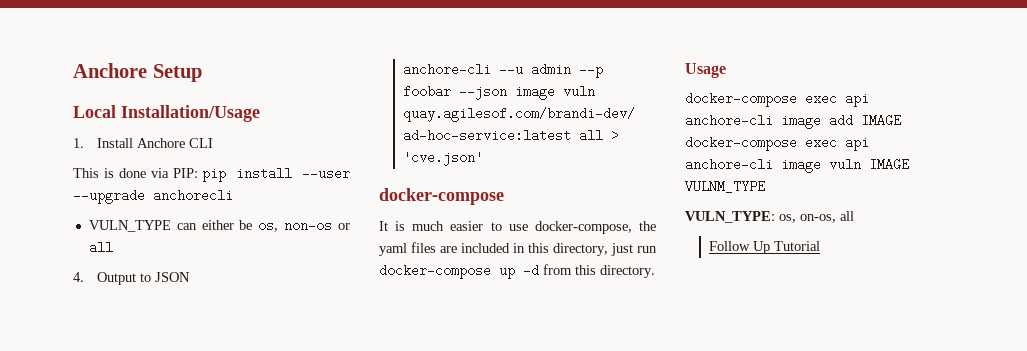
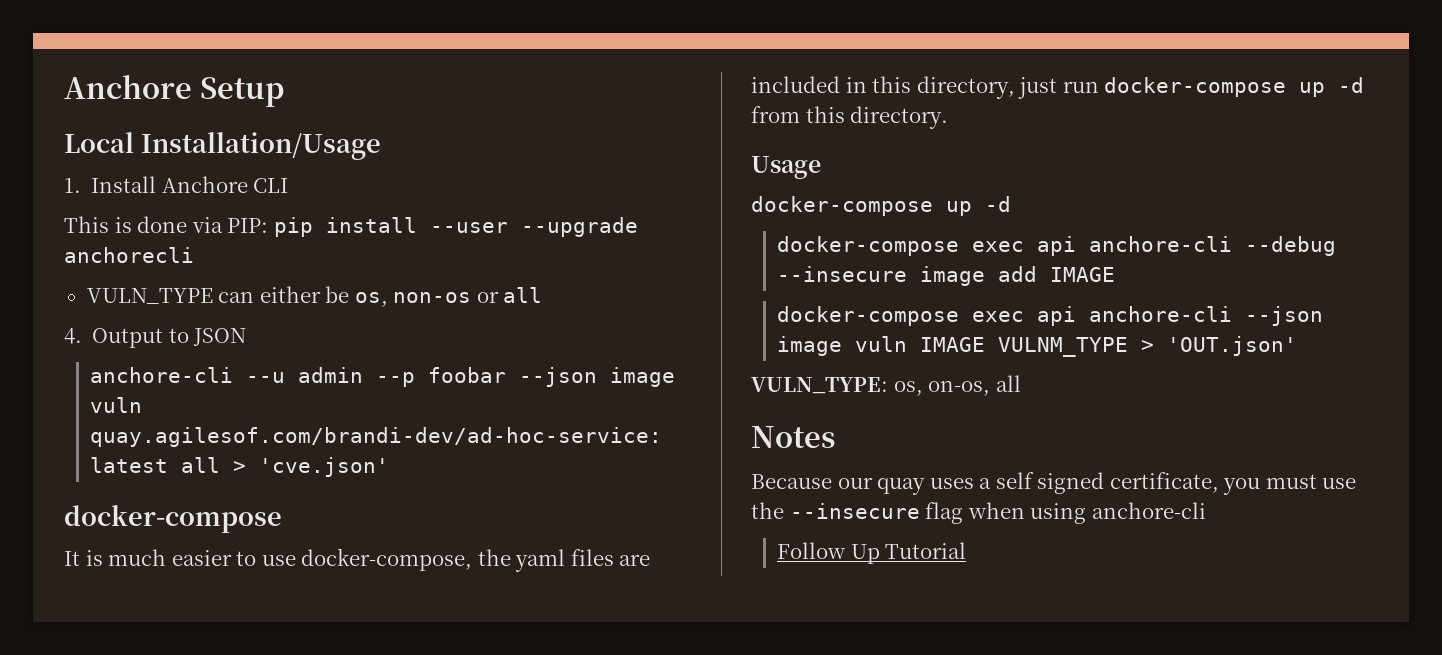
  Usage
- docker-compose exec api anchore-cli image add IMAGE docker-compose exec api anchore-cli image vuln IMAGE VULNM_TYPE
+ docker-compose up -d
+ docker-compose exec api anchore-cli --debug --insecure image add IMAGE
+ docker-compose exec api anchore-cli --json image vuln IMAGE VULNM_TYPE > 'OUT.json'
+ Notes
+ Because our quay uses a self signed certificate, you must use the --insecure flag when using anchore-cli

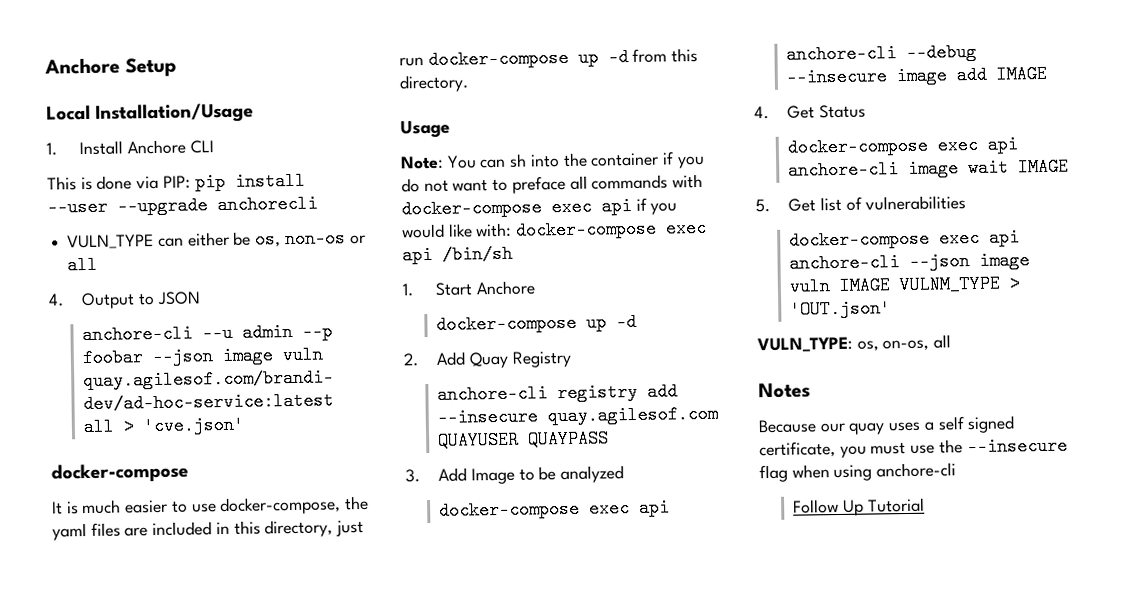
  Usage
+ Note: You can sh into the container if you do not want to preface all commands with docker-compose exec api if you would like with: docker-compose exec api /bin/sh
+ 1. Start Anchore
  docker-compose up -d
+ 2. Add Quay Registry
+ anchore-cli registry add --insecure quay.agilesof.com QUAYUSER QUAYPASS
+ 3. Add Image to be analyzed
+ 4. Get Status
+ docker-compose exec api anchore-cli image wait IMAGE
+ 5. Get list of vulnerabilities

